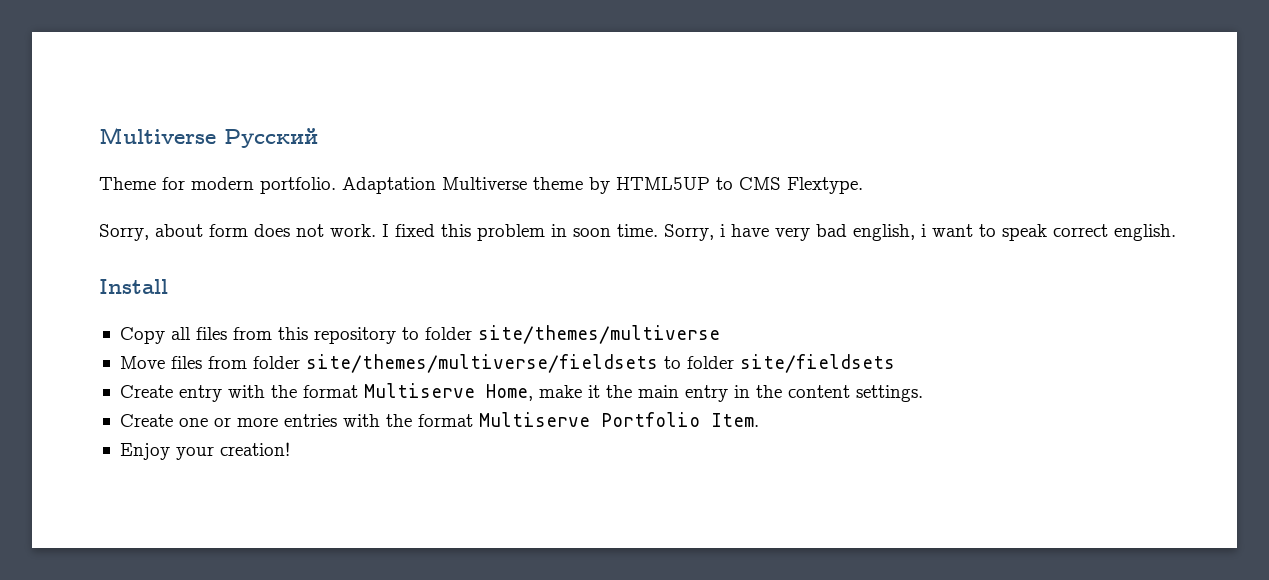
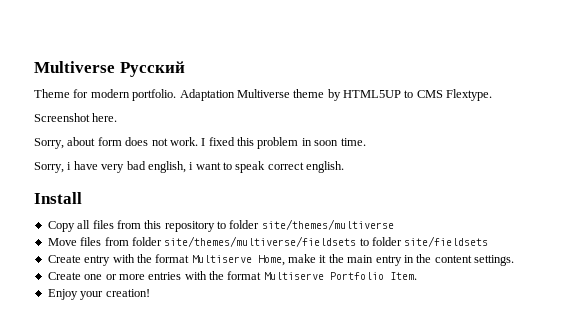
+ Screenshot here.
- I fixed this problem in soon time. Sorry, i have very bad english, i want to speak correct english.
+ I fixed this problem in soon time.
+ Sorry, i have very bad english, i want to speak correct english.

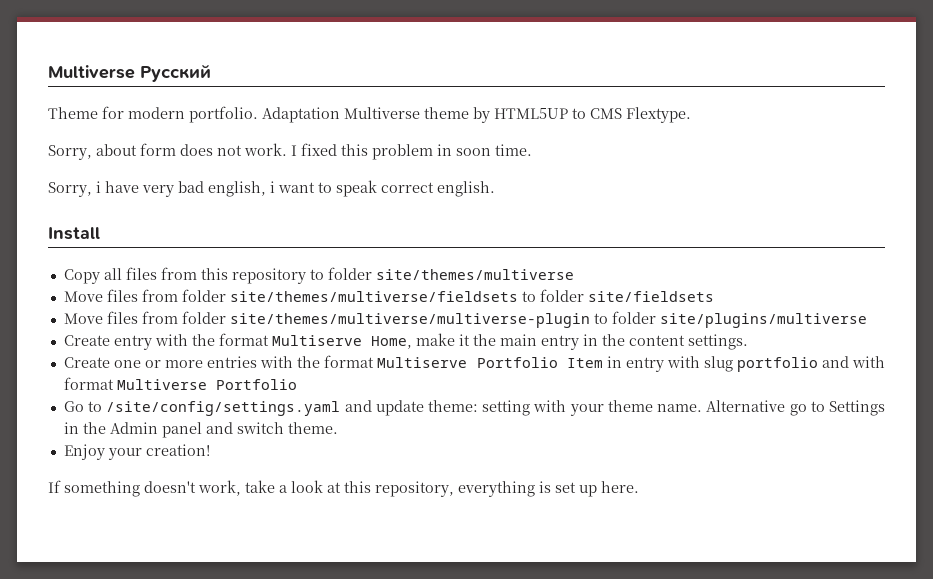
- Screenshot here.
+ Move files from folder site/themes/multiverse/multiverse-plugin to folder site/plugins/multiverse
- Create one or more entries with the format Multiserve Portfolio Item.
+ Create one or more entries with the format Multiserve Portfolio Item in entry with slug portfolio and with format Multiverse Portfolio
+ Go to /site/config/settings.yaml and update theme: setting with your theme name. Alternative go to Settings in the Admin panel and switch theme.
  Enjoy your creation!
+ If something doesn't work, take a look at this repository, everything is set up here.

